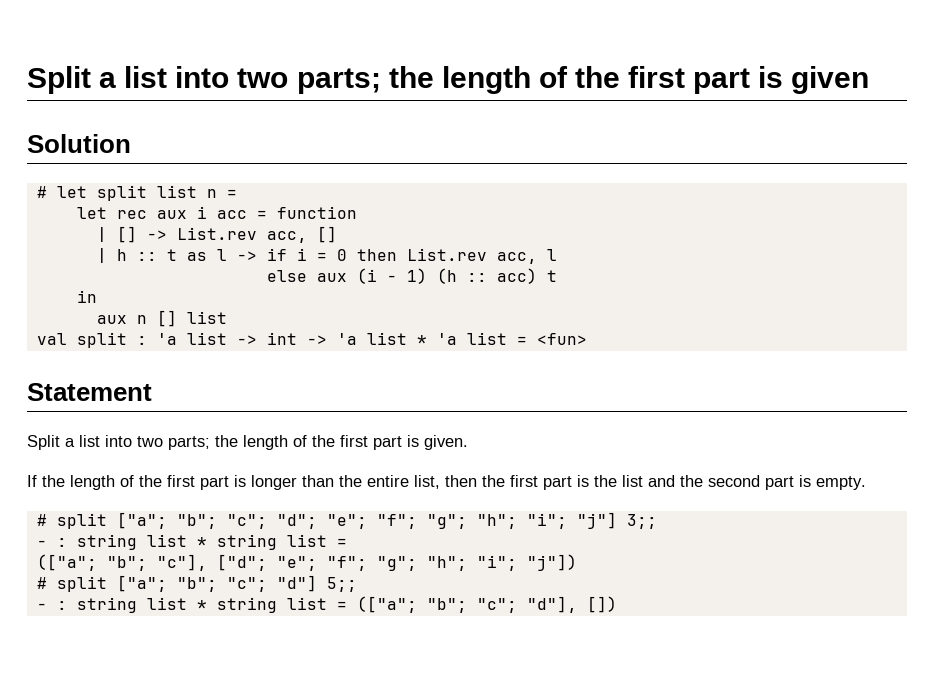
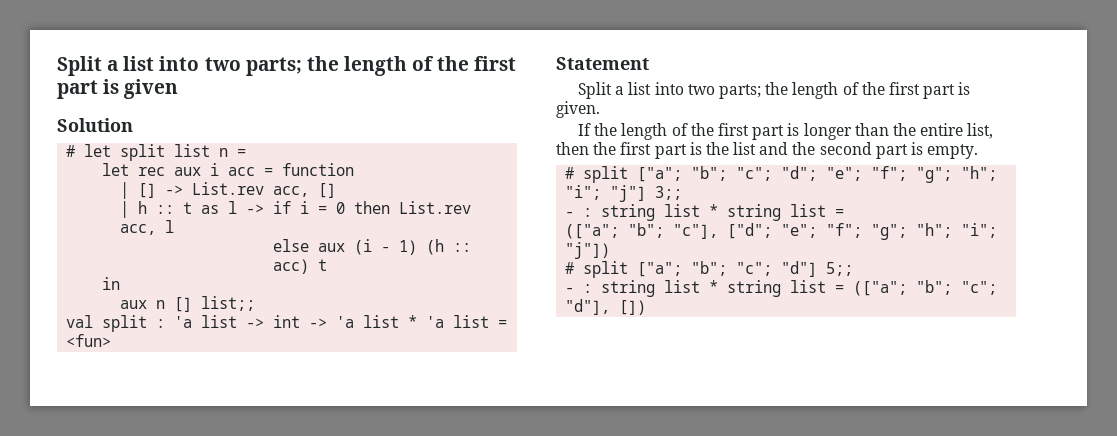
- aux n [] list
+ aux n [] list;;

